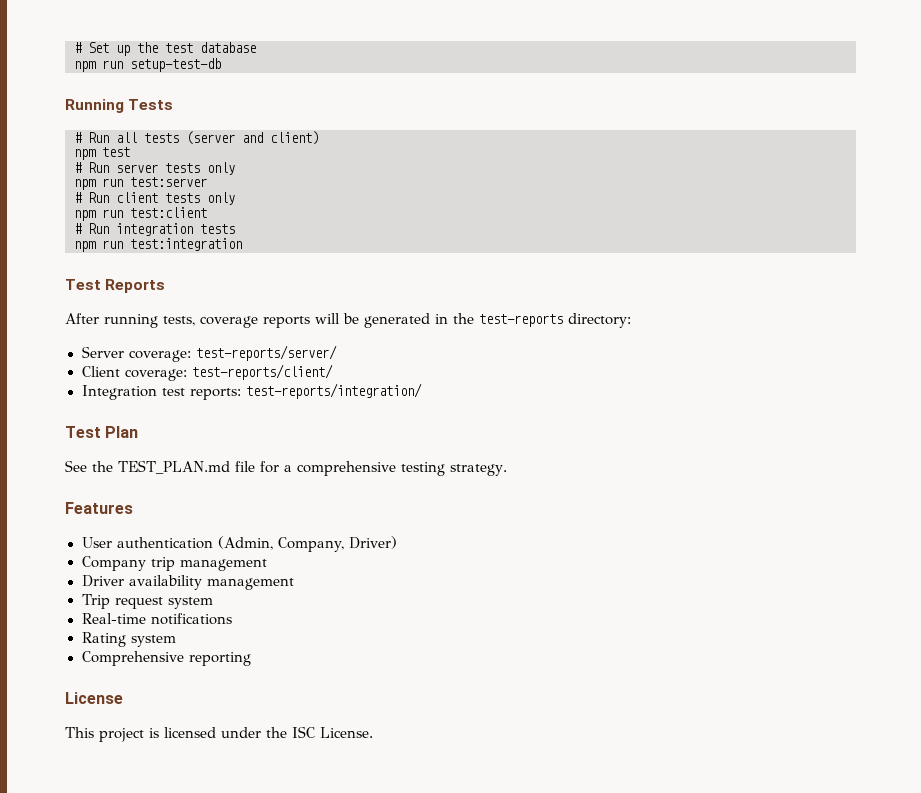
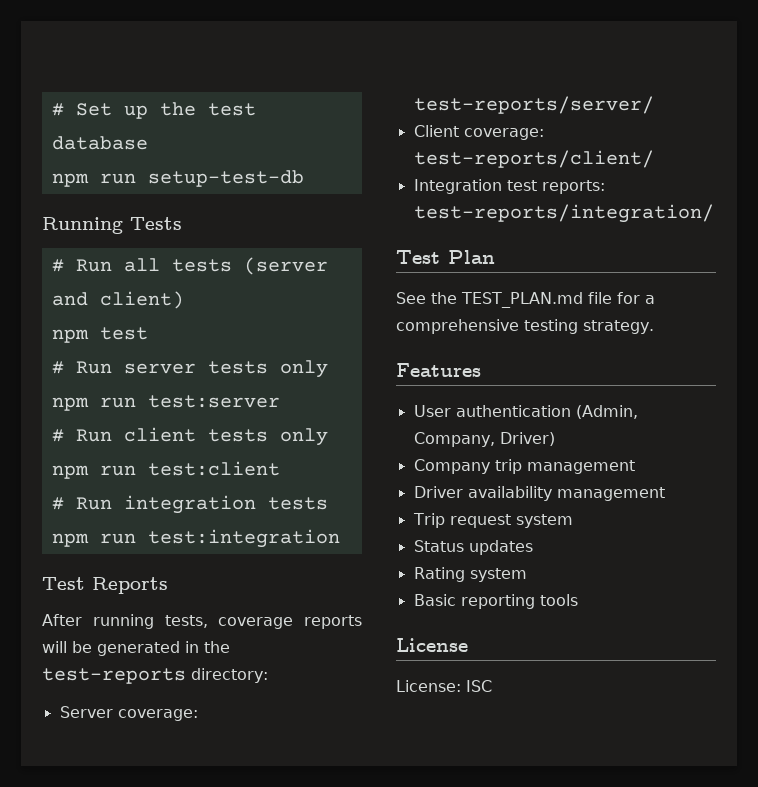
- Real-time notifications
+ Status updates
- Comprehensive reporting
+ Basic reporting tools
- This project is licensed under the ISC License.
+ License: ISC

